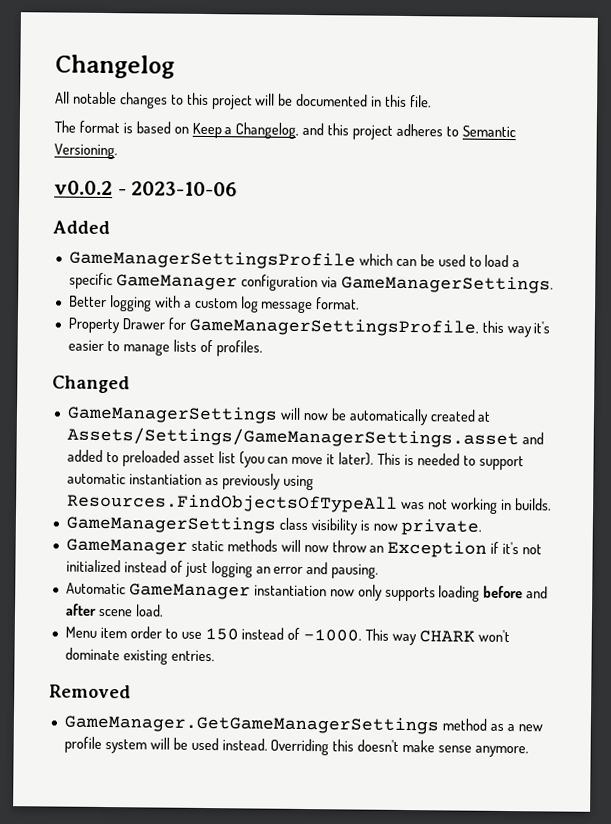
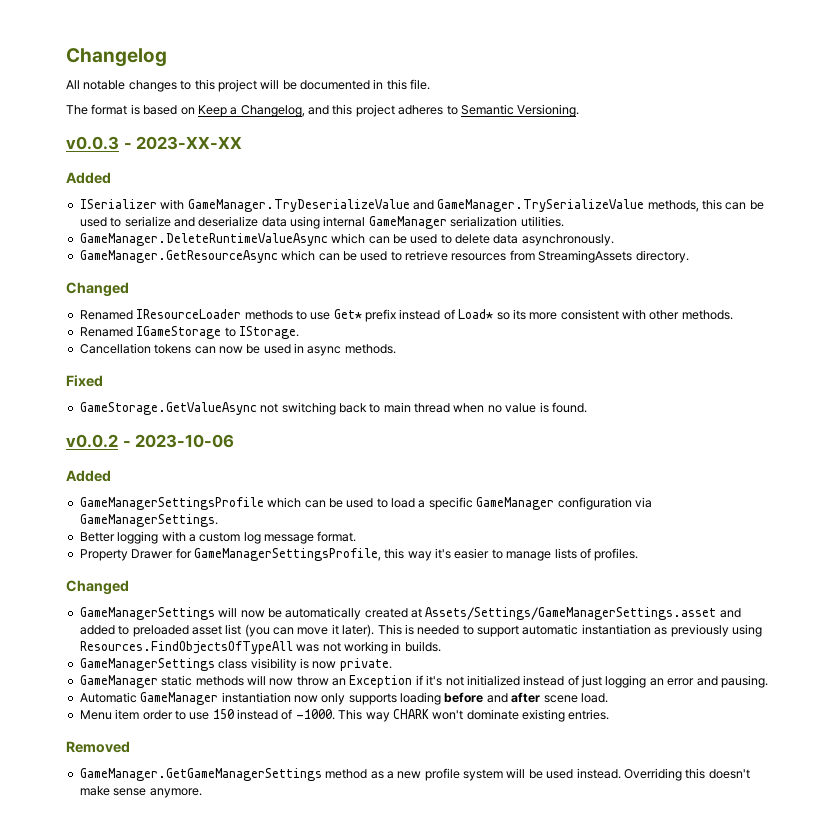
+ v0.0.3 - 2023-XX-XX
+ Added
+ ISerializer with GameManager.TryDeserializeValue and GameManager.TrySerializeValue methods, this can be used to serialize and deserialize data using internal GameManager serialization utilities.
+ GameManager.DeleteRuntimeValueAsync which can be used to delete data asynchronously.
+ GameManager.GetResourceAsync which can be used to retrieve resources from StreamingAssets directory.
+ Changed
+ Renamed IResourceLoader methods to use Get* prefix instead of Load* so its more consistent with other methods.
+ Renamed IGameStorage to IStorage.
+ Cancellation tokens can now be used in async methods.
+ Fixed
+ GameStorage.GetValueAsync not switching back to main thread when no value is found.

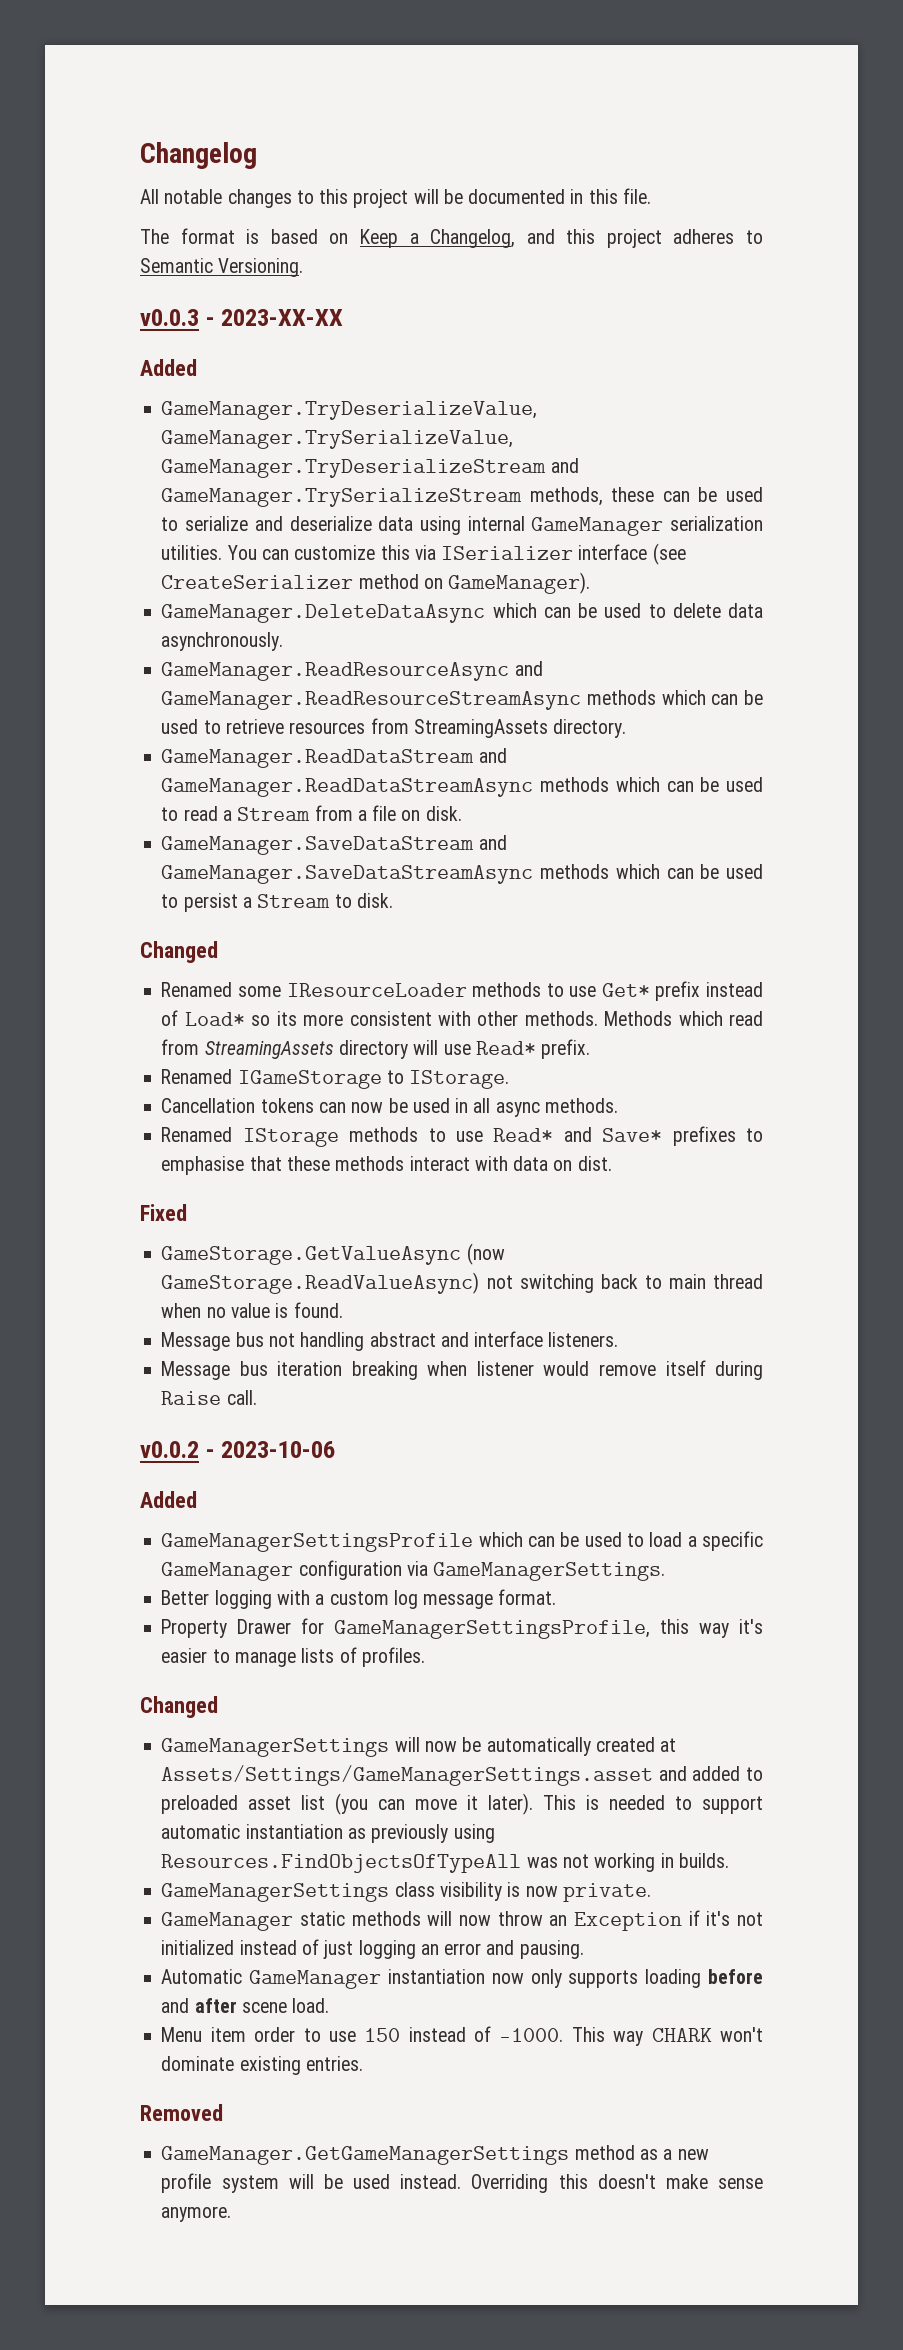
- ISerializer with GameManager.TryDeserializeValue and GameManager.TrySerializeValue methods, this can be used to serialize and deserialize data using internal GameManager serialization utilities.
- GameManager.DeleteRuntimeValueAsync which can be used to delete data asynchronously.
+ GameManager.TryDeserializeValue, GameManager.TrySerializeValue, GameManager.TryDeserializeStream and GameManager.TrySerializeStream methods, these can be used to serialize and deserialize data using internal GameManager serialization utilities. You can customize this via ISerializer interface (see CreateSerializer method on GameManager).
+ GameManager.DeleteDataAsync which can be used to delete data asynchronously.
- GameManager.GetResourceAsync which can be used to retrieve resources from StreamingAssets directory.
+ GameManager.ReadResourceAsync and GameManager.ReadResourceStreamAsync methods which can be used to retrieve resources from StreamingAssets directory.
+ GameManager.ReadDataStream and GameManager.ReadDataStreamAsync methods which can be used to read a Stream from a file on disk.
+ GameManager.SaveDataStream and GameManager.SaveDataStreamAsync methods which can be used to persist a Stream to disk.
- Renamed IResourceLoader methods to use Get* prefix instead of Load* so its more consistent with other methods.
+ Renamed some IResourceLoader methods to use Get* prefix instead of Load* so its more consistent with other methods. Methods which read from StreamingAssets directory will use Read* prefix.
- Cancellation tokens can now be used in async methods.
+ Cancellation tokens can now be used in all async methods.
+ Renamed IStorage methods to use Read* and Save* prefixes to emphasise that these methods interact with data on dist.
- GameStorage.GetValueAsync not switching back to main thread when no value is found.
+ GameStorage.GetValueAsync (now GameStorage.ReadValueAsync) not switching back to main thread when no value is found.
+ Message bus not handling abstract and interface listeners.
+ Message bus iteration breaking when listener would remove itself during Raise call.

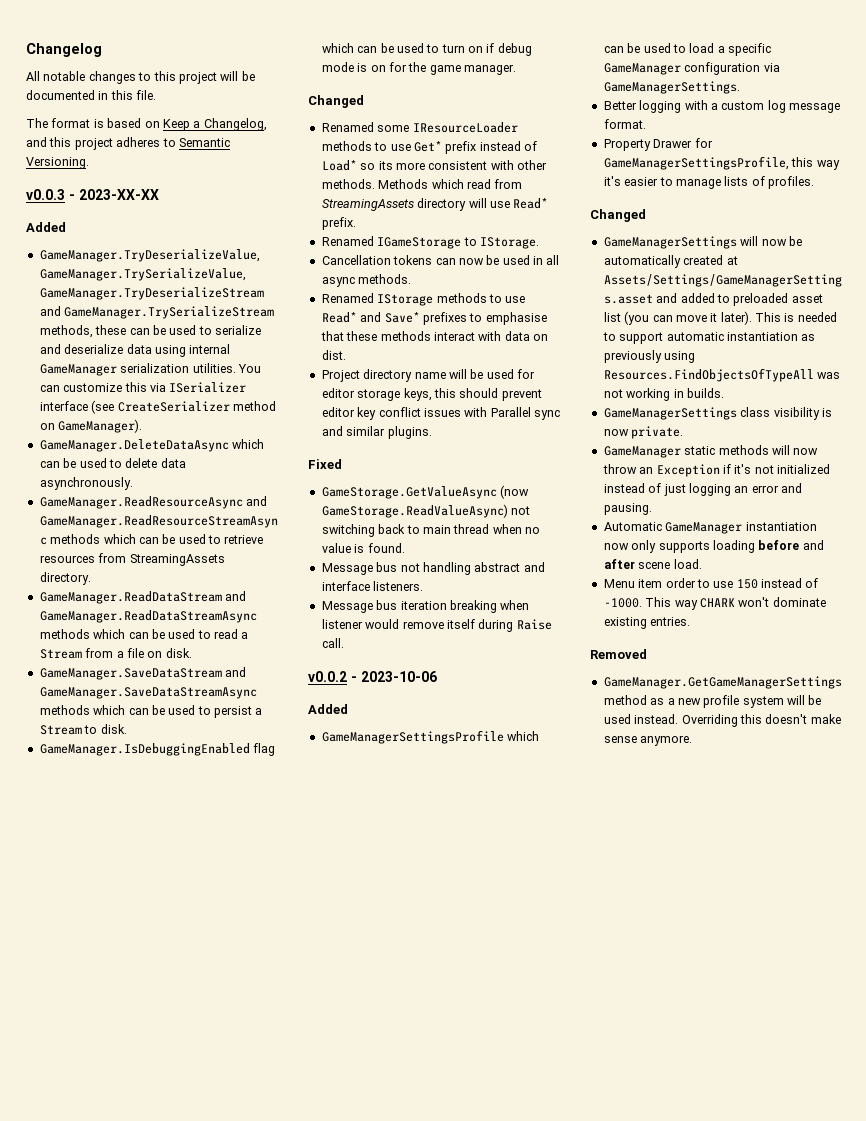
+ GameManager.IsDebuggingEnabled flag which can be used to turn on if debug mode is on for the game manager.
+ Project directory name will be used for editor storage keys, this should prevent editor key conflict issues with Parallel sync and similar plugins.

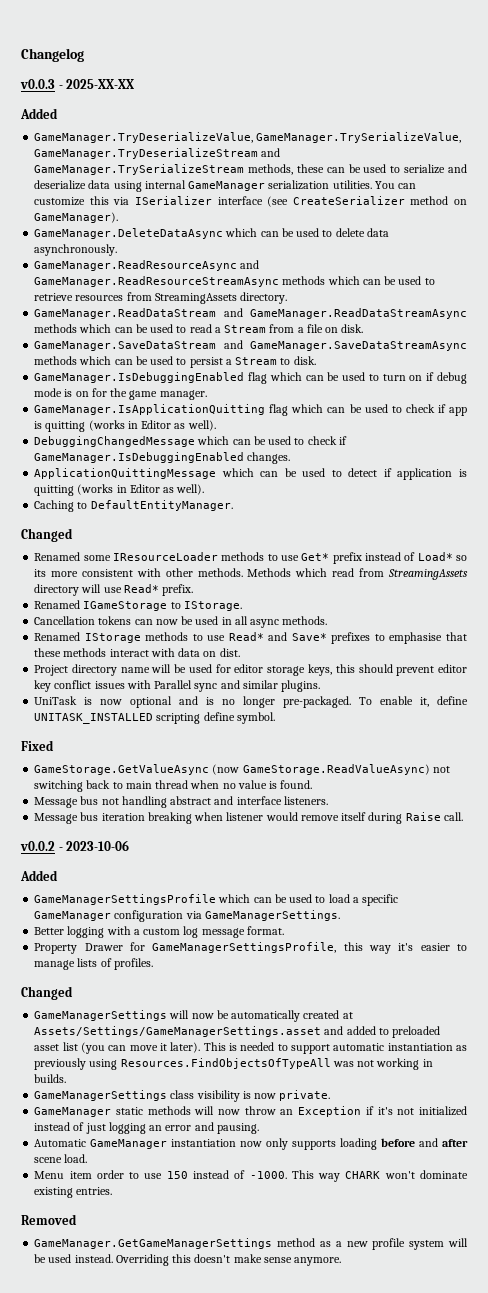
- All notable changes to this project will be documented in this file.
- The format is based on Keep a Changelog, and this project adheres to Semantic Versioning.
- v0.0.3 - 2023-XX-XX
+ v0.0.3 - 2025-XX-XX
+ GameManager.IsApplicationQuitting flag which can be used to check if app is quitting (works in Editor as well).
+ DebuggingChangedMessage which can be used to check if GameManager.IsDebuggingEnabled changes.
+ ApplicationQuittingMessage which can be used to detect if application is quitting (works in Editor as well).
+ Caching to DefaultEntityManager.
+ UniTask is now optional and is no longer pre-packaged. To enable it, define UNITASK_INSTALLED scripting define symbol.

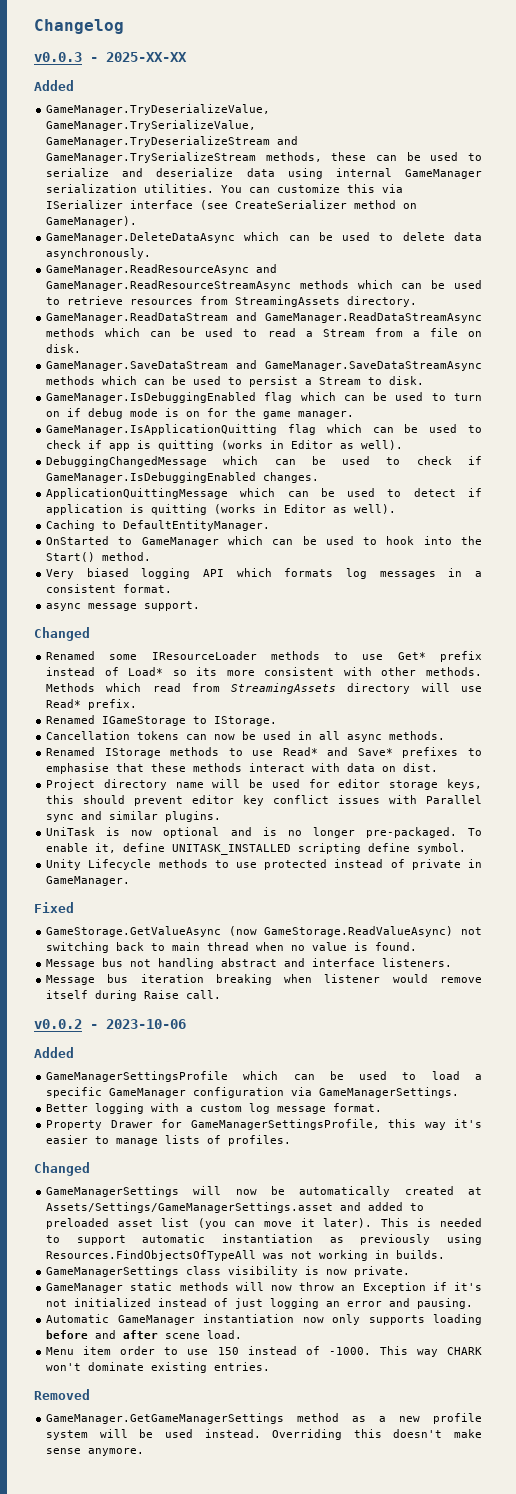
+ OnStarted to GameManager which can be used to hook into the Start() method.
+ Very biased logging API which formats log messages in a consistent format.
+ async message support.
+ Unity Lifecycle methods to use protected instead of private in GameManager.

